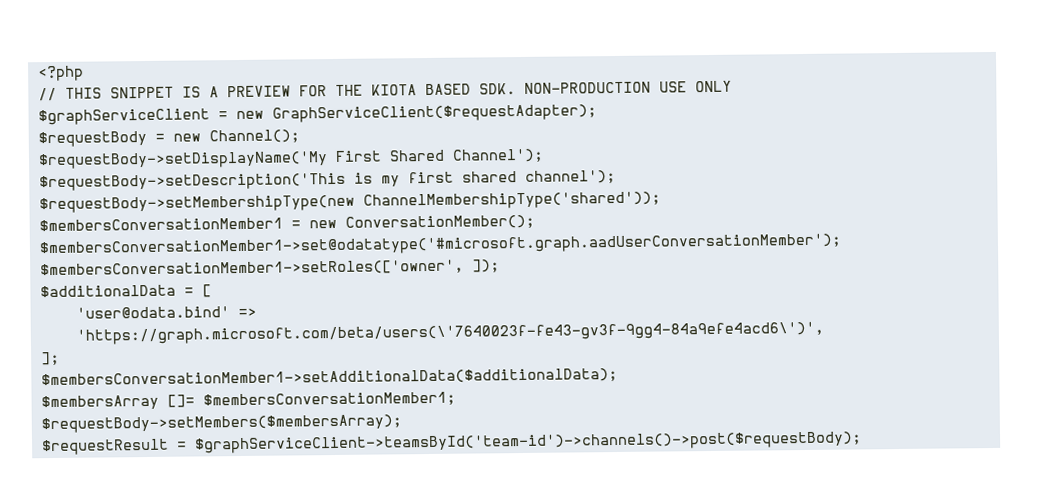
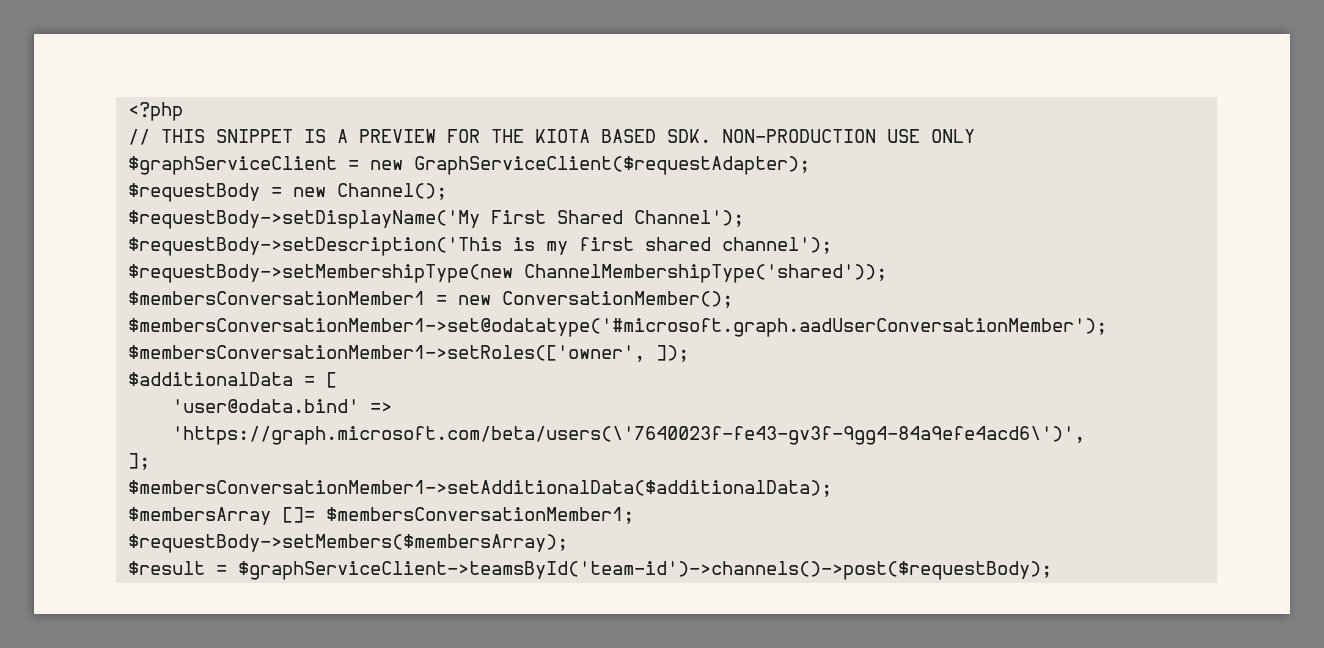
- $requestResult = $graphServiceClient->teamsById('team-id')->channels()->post($requestBody);
+ $result = $graphServiceClient->teamsById('team-id')->channels()->post($requestBody);

